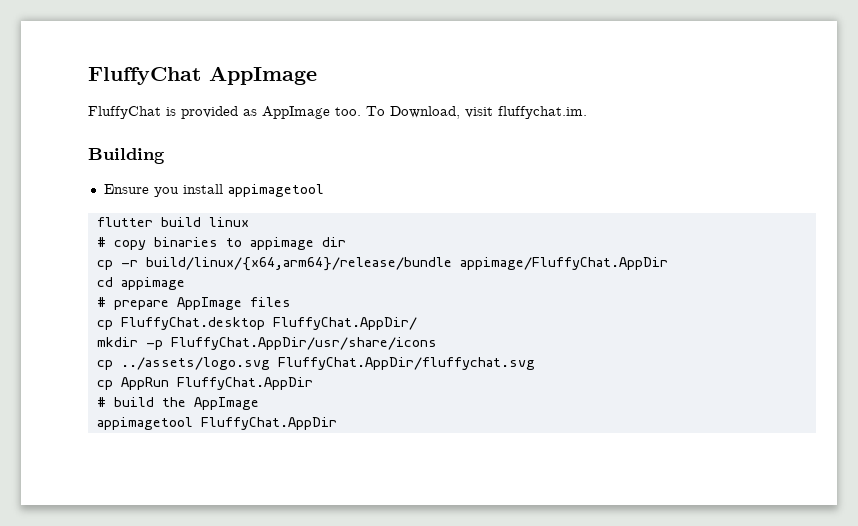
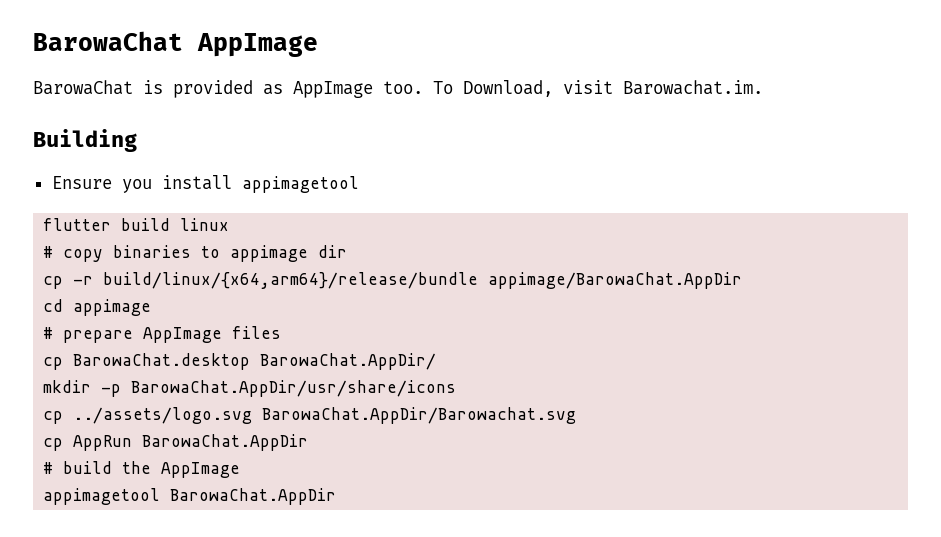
- FluffyChat AppImage
- FluffyChat is provided as AppImage too.
+ BarowaChat AppImage
+ BarowaChat is provided as AppImage too.
- To Download, visit fluffychat.im.
+ To Download, visit Barowachat.im.
- cp -r build/linux/{x64,arm64}/release/bundle appimage/FluffyChat.AppDir
+ cp -r build/linux/{x64,arm64}/release/bundle appimage/BarowaChat.AppDir
- cp FluffyChat.desktop FluffyChat.AppDir/
+ cp BarowaChat.desktop BarowaChat.AppDir/
- mkdir -p FluffyChat.AppDir/usr/share/icons
+ mkdir -p BarowaChat.AppDir/usr/share/icons
- cp ../assets/logo.svg FluffyChat.AppDir/fluffychat.svg
+ cp ../assets/logo.svg BarowaChat.AppDir/Barowachat.svg
- cp AppRun FluffyChat.AppDir
+ cp AppRun BarowaChat.AppDir
- appimagetool FluffyChat.AppDir
+ appimagetool BarowaChat.AppDir

